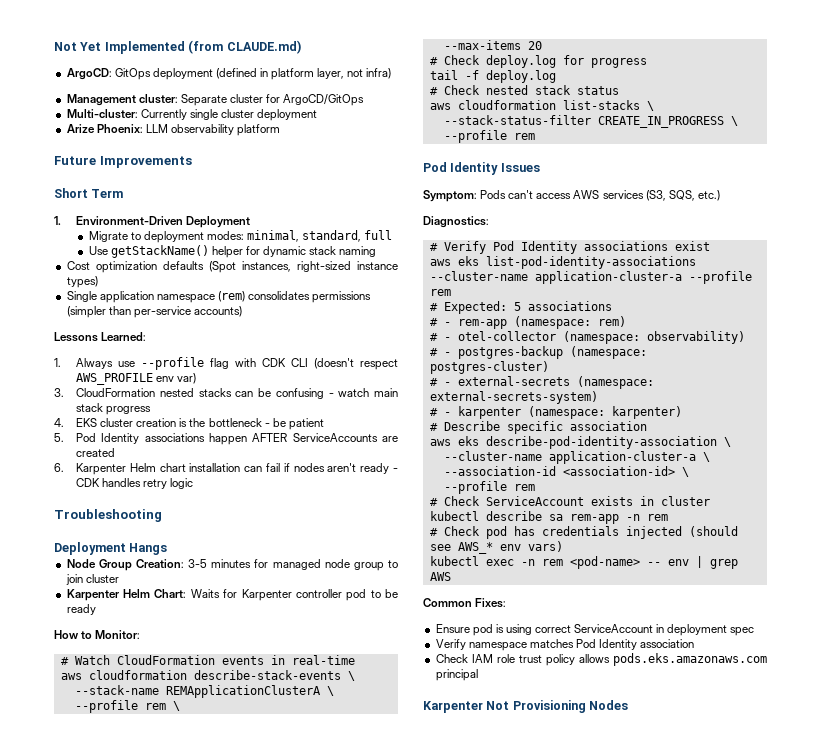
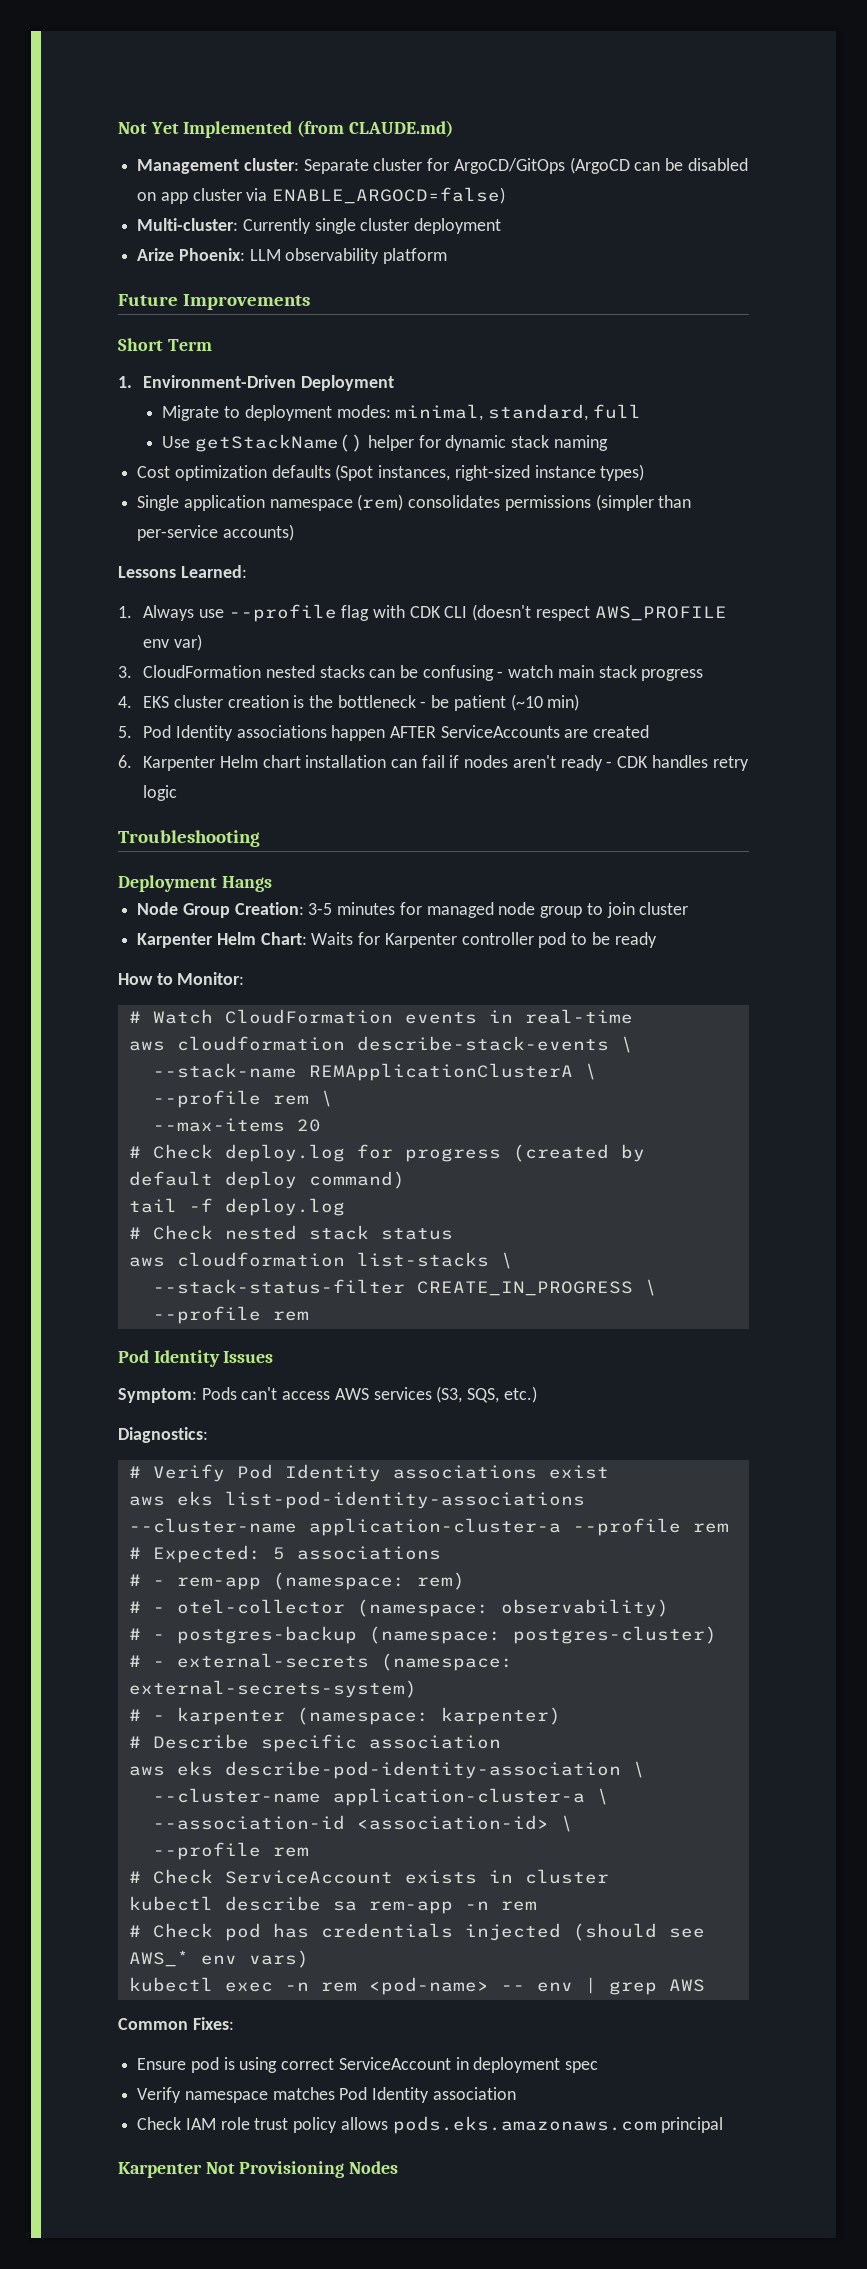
- ArgoCD: GitOps deployment (defined in platform layer, not infra)
- Management cluster: Separate cluster for ArgoCD/GitOps
+ Management cluster: Separate cluster for ArgoCD/GitOps (ArgoCD can be disabled on app cluster via ENABLE_ARGOCD=false)
- 4. EKS cluster creation is the bottleneck - be patient
+ 4. EKS cluster creation is the bottleneck - be patient (~10 min)
- # Check deploy.log for progress
+ # Check deploy.log for progress (created by default deploy command)

